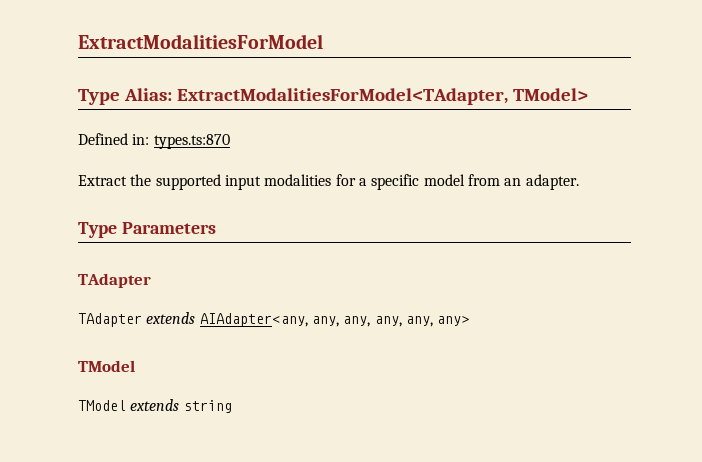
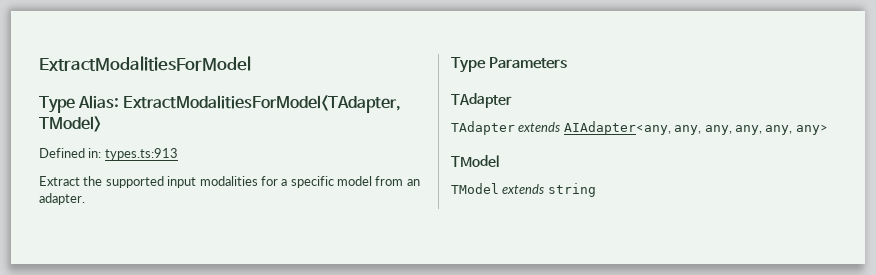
- Defined in: types.ts:870
+ Defined in: types.ts:913

